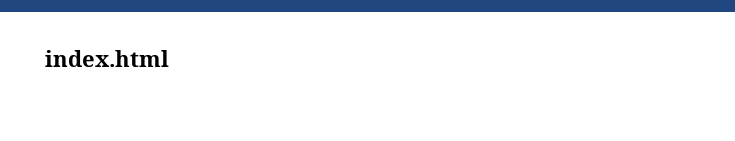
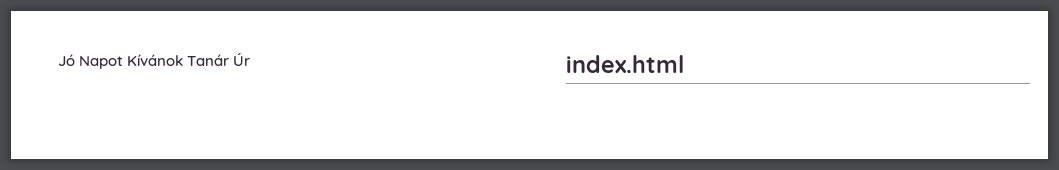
+ Jó Napot Kívánok Tanár Úr

